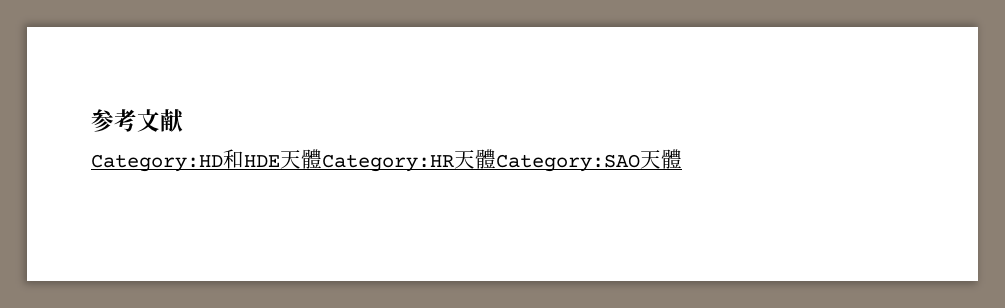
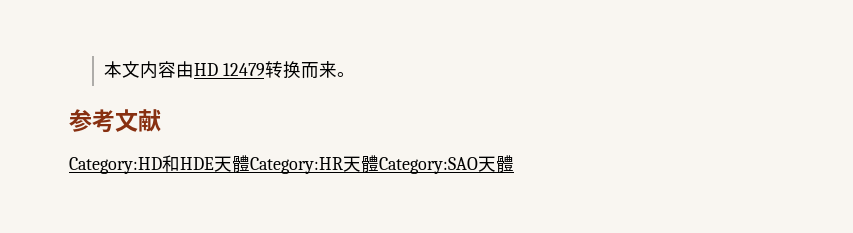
+ 本文内容由HD 12479转换而来。

